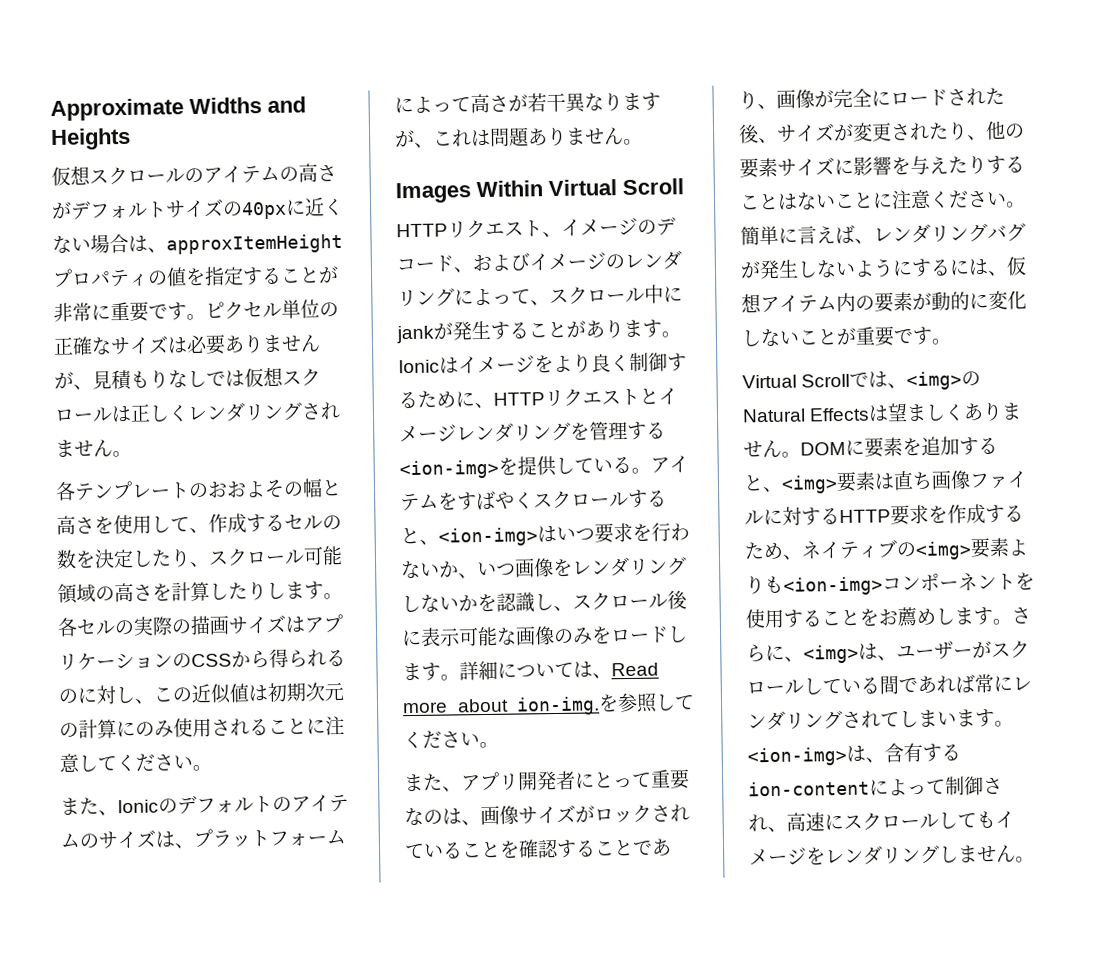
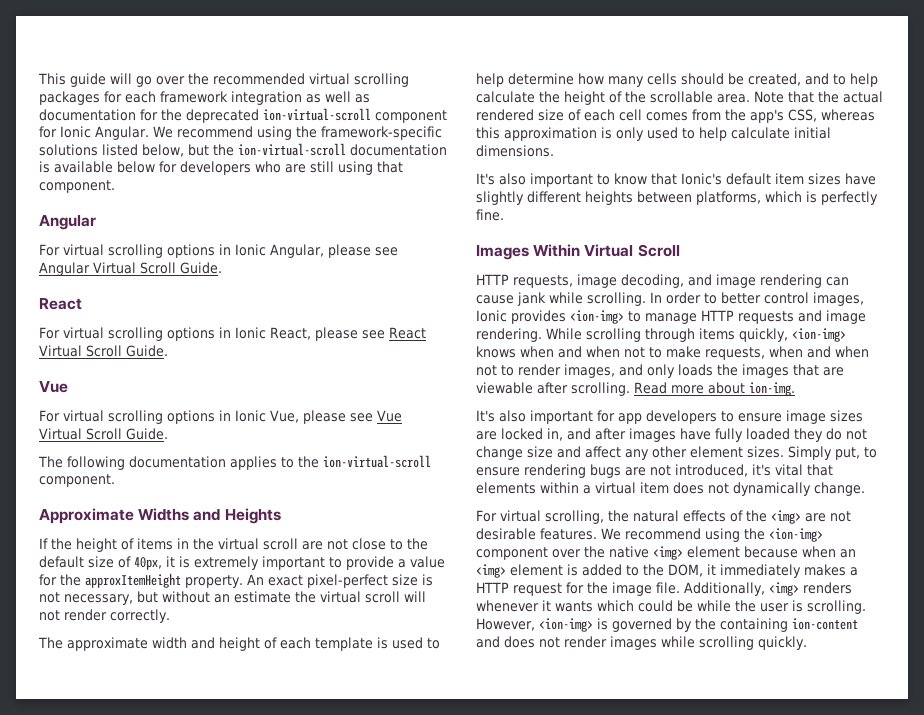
+ This guide will go over the recommended virtual scrolling packages for each framework integration as well as documentation for the deprecated ion-virtual-scroll component for Ionic Angular. We recommend using the framework-specific solutions listed below, but the ion-virtual-scroll documentation is available below for developers who are still using that component.
+ Angular
+ For virtual scrolling options in Ionic Angular, please see Angular Virtual Scroll Guide.
+ React
+ For virtual scrolling options in Ionic React, please see React Virtual Scroll Guide.
+ Vue
+ For virtual scrolling options in Ionic Vue, please see Vue Virtual Scroll Guide.
+ The following documentation applies to the ion-virtual-scroll component.
  Approximate Widths and Heights
- 仮想スクロールのアイテムの高さがデフォルトサイズの40pxに近くない場合は、approxItemHeightプロパティの値を指定することが非常に重要です。ピクセル単位の正確なサイズは必要ありませんが、見積もりなしでは仮想スクロールは正しくレンダリングされません。
- 各テンプレートのおおよその幅と高さを使用して、作成するセルの数を決定したり、スクロール可能領域の高さを計算したりします。各セルの実際の描画サイズはアプリケーションのCSSから得られるのに対し、この近似値は初期次元の計算にのみ使用されることに注意してください。
- また、Ionicのデフォルトのアイテムのサイズは、プラットフォームによって高さが若干異なりますが、これは問題ありません。
+ If the height of items in the virtual scroll are not close to the default size of 40px, it is extremely important to provide a value for the approxItemHeight property. An exact pixel-perfect size is not necessary, but without an estimate the virtual scroll will not render correctly.
+ The approximate width and height of each template is used to help determine how many cells should be created, and to help calculate the height of the scrollable area. Note that the actual rendered size of each cell comes from the app's CSS, whereas this approximation is only used to help calculate initial dimensions.
+ It's also important to know that Ionic's default item sizes have slightly different heights between platforms, which is perfectly fine.
- HTTPリクエスト、イメージのデコード、およびイメージのレンダリングによって、スクロール中にjankが発生することがあります。Ionicはイメージをより良く制御するために、HTTPリクエストとイメージレンダリングを管理する<ion-img>を提供している。アイテムをすばやくスクロールすると、<ion-img>はいつ要求を行わないか、いつ画像をレンダリングしないかを認識し、スクロール後に表示可能な画像のみをロードします。詳細については、Read more about ion-img.を参照してください。
- また、アプリ開発者にとって重要なのは、画像サイズがロックされていることを確認することであり、画像が完全にロードされた後、サイズが変更されたり、他の要素サイズに影響を与えたりすることはないことに注意ください。簡単に言えば、レンダリングバグが発生しないようにするには、仮想アイテム内の要素が動的に変化しないことが重要です。
- Virtual Scrollでは、<img>のNatural Effectsは望ましくありません。DOMに要素を追加すると、<img>要素は直ち画像ファイルに対するHTTP要求を作成するため、ネイティブの<img>要素よりも<ion-img>コンポーネントを使用することをお薦めします。さらに、<img>は、ユーザーがスクロールしている間であれば常にレンダリングされてしまいます。<ion-img>は、含有するion-contentによって制御され、高速にスクロールしてもイメージをレンダリングしません。
+ HTTP requests, image decoding, and image rendering can cause jank while scrolling. In order to better control images, Ionic provides <ion-img> to manage HTTP requests and image rendering. While scrolling through items quickly, <ion-img> knows when and when not to make requests, when and when not to render images, and only loads the images that are viewable after scrolling. Read more about ion-img.
+ It's also important for app developers to ensure image sizes are locked in, and after images have fully loaded they do not change size and affect any other element sizes. Simply put, to ensure rendering bugs are not introduced, it's vital that elements within a virtual item does not dynamically change.
+ For virtual scrolling, the natural effects of the <img> are not desirable features. We recommend using the <ion-img> component over the native <img> element because when an <img> element is added to the DOM, it immediately makes a HTTP request for the image file. Additionally, <img> renders whenever it wants which could be while the user is scrolling. However, <ion-img> is governed by the containing ion-content and does not render images while scrolling quickly.

